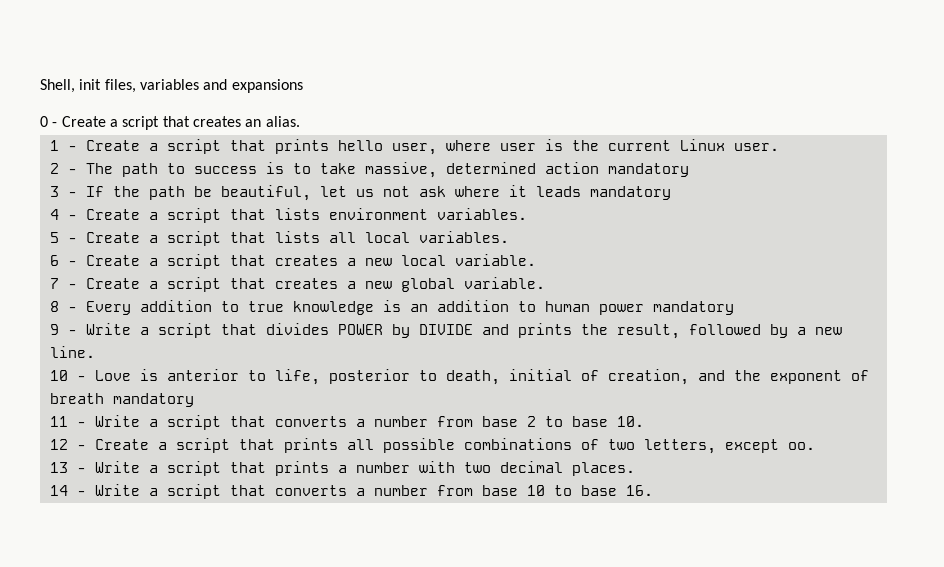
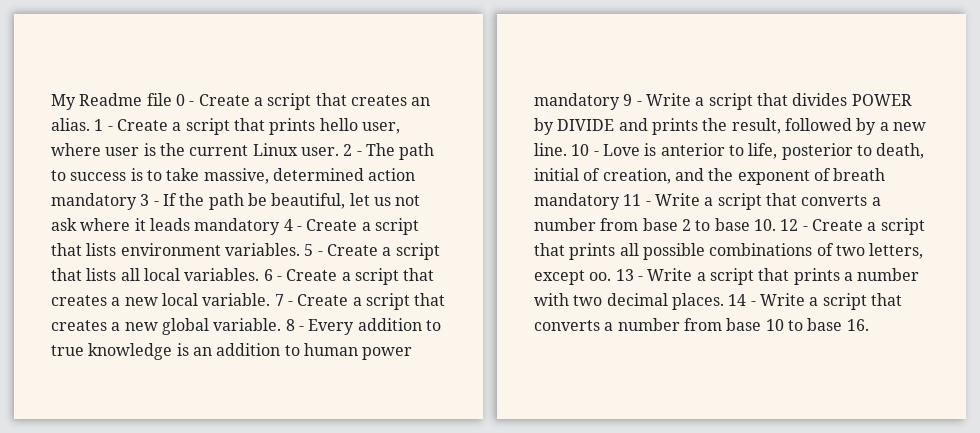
- Shell, init files, variables and expansions
- 0 - Create a script that creates an alias.
- 1 - Create a script that prints hello user, where user is the current Linux user.
- 2 - The path to success is to take massive, determined action mandatory
- 3 - If the path be beautiful, let us not ask where it leads mandatory
- 4 - Create a script that lists environment variables.
- 5 - Create a script that lists all local variables.
- 6 - Create a script that creates a new local variable.
- 7 - Create a script that creates a new global variable.
- 8 - Every addition to true knowledge is an addition to human power mandatory
- 9 - Write a script that divides POWER by DIVIDE and prints the result, followed by a new line.
- 10 - Love is anterior to life, posterior to death, initial of creation, and the exponent of breath mandatory
- 11 - Write a script that converts a number from base 2 to base 10.
- 12 - Create a script that prints all possible combinations of two letters, except oo.
- 13 - Write a script that prints a number with two decimal places.
- 14 - Write a script that converts a number from base 10 to base 16.
+ My Readme file 0 - Create a script that creates an alias. 1 - Create a script that prints hello user, where user is the current Linux user. 2 - The path to success is to take massive, determined action mandatory 3 - If the path be beautiful, let us not ask where it leads mandatory 4 - Create a script that lists environment variables. 5 - Create a script that lists all local variables. 6 - Create a script that creates a new local variable. 7 - Create a script that creates a new global variable. 8 - Every addition to true knowledge is an addition to human power mandatory 9 - Write a script that divides POWER by DIVIDE and prints the result, followed by a new line. 10 - Love is anterior to life, posterior to death, initial of creation, and the exponent of breath mandatory 11 - Write a script that converts a number from base 2 to base 10. 12 - Create a script that prints all possible combinations of two letters, except oo. 13 - Write a script that prints a number with two decimal places. 14 - Write a script that converts a number from base 10 to base 16.

